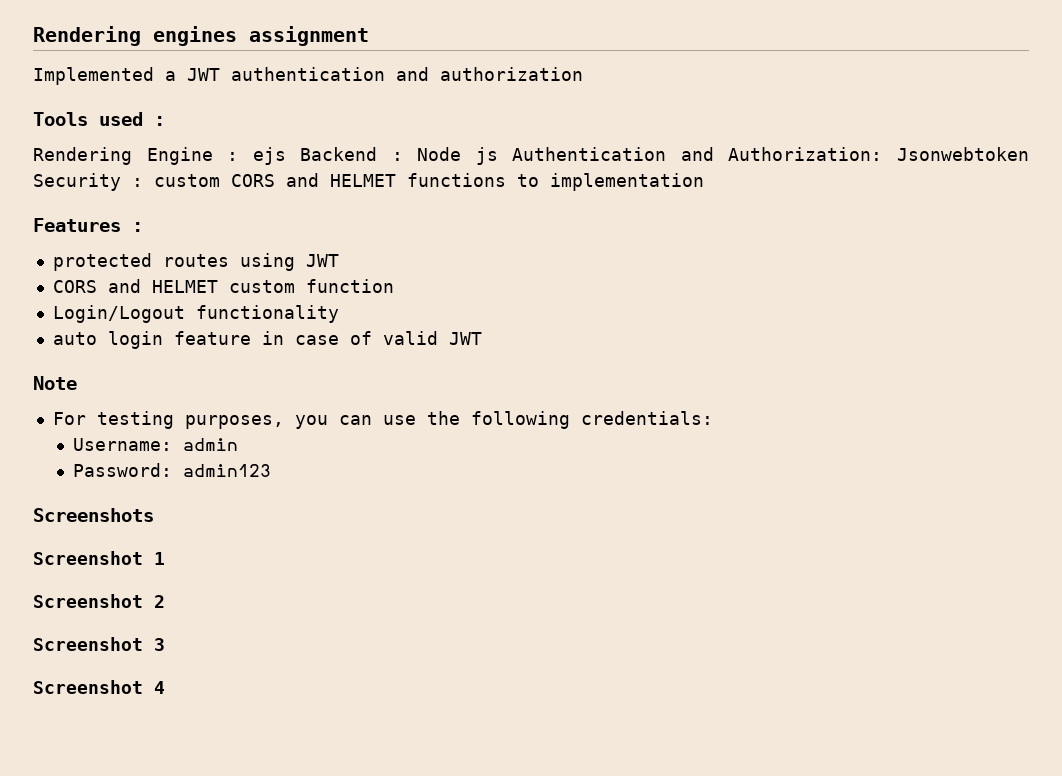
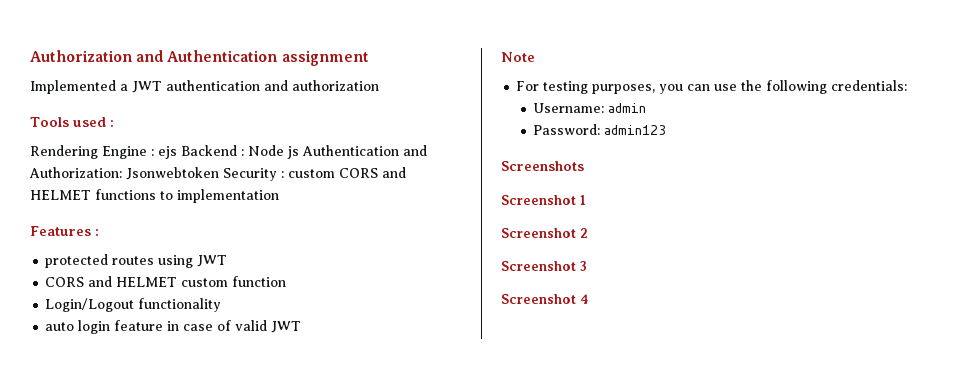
- Rendering engines assignment
+ Authorization and Authentication assignment

